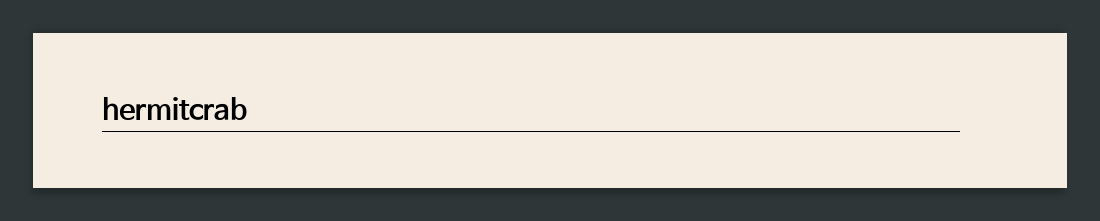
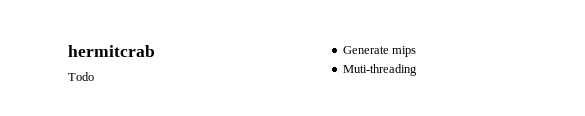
+ Todo
+ Generate mips
+ Muti-threading

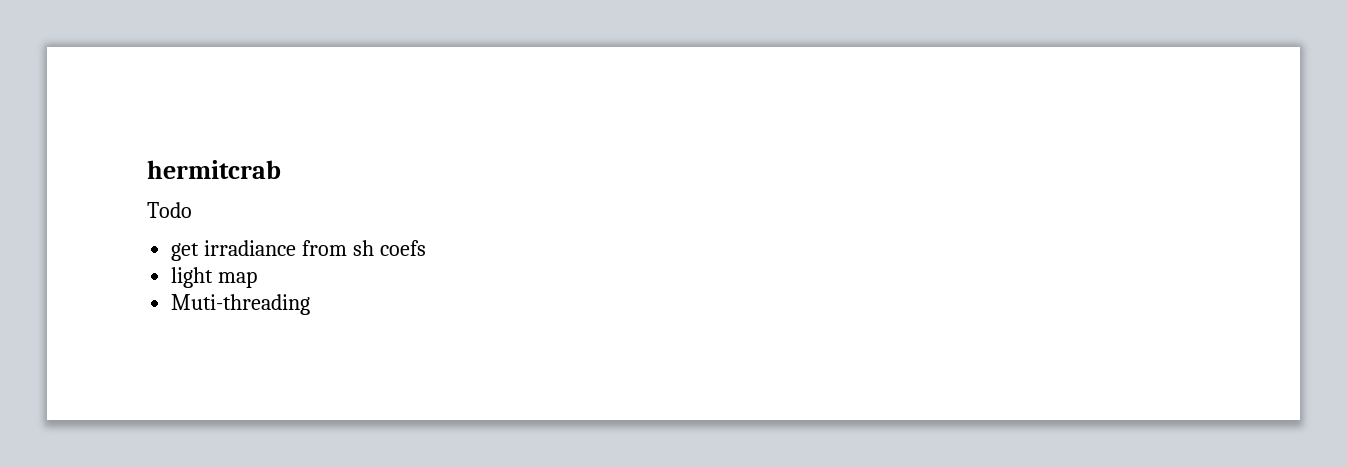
- Generate mips
+ get irradiance from sh coefs
+ light map

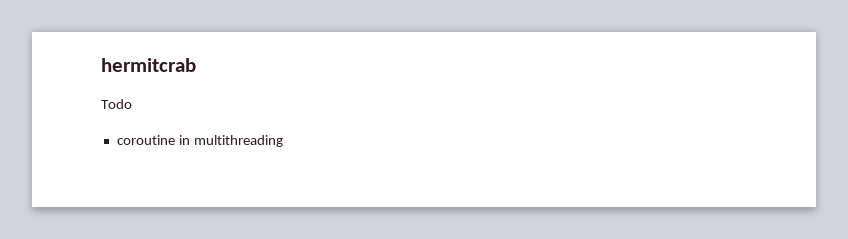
- get irradiance from sh coefs
- light map
- Muti-threading
+ coroutine in multithreading

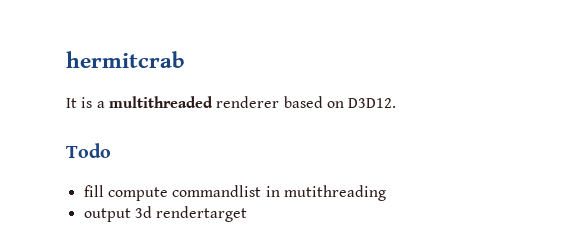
+ It is a multithreaded renderer based on D3D12.
  Todo
- coroutine in multithreading
+ fill compute commandlist in mutithreading
+ output 3d rendertarget

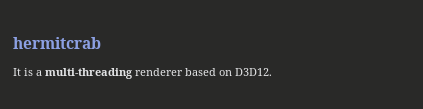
- It is a multithreaded renderer based on D3D12.
+ It is a multi-threading renderer based on D3D12.
- Todo
- fill compute commandlist in mutithreading
- output 3d rendertarget

